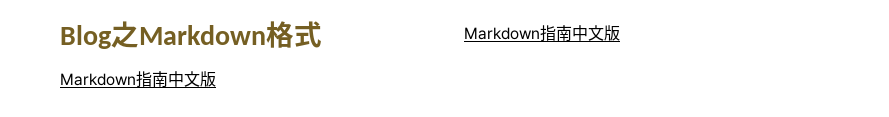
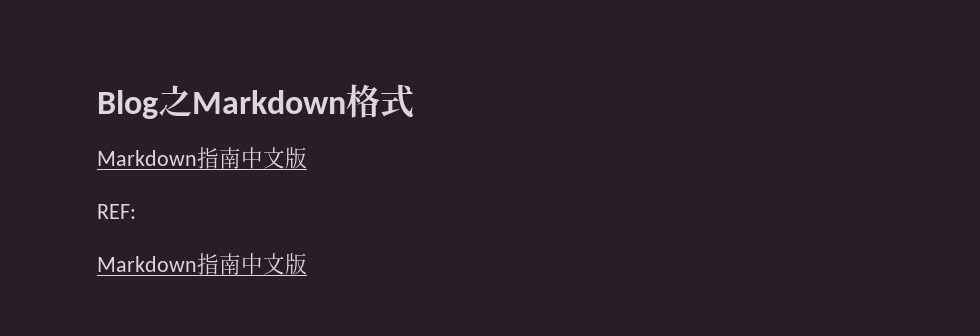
+ REF:

